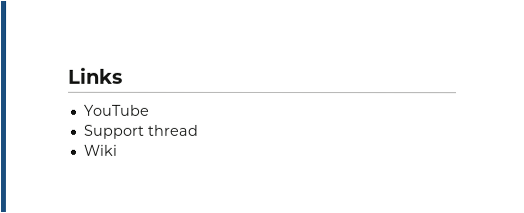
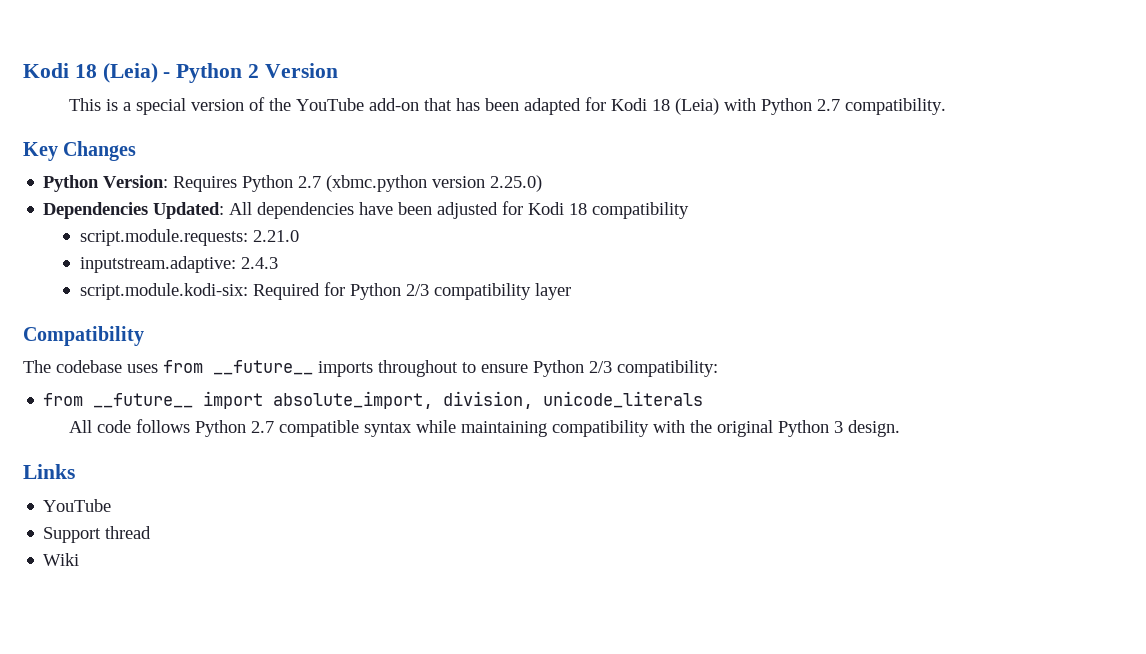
+ Kodi 18 (Leia) - Python 2 Version
+ This is a special version of the YouTube add-on that has been adapted for Kodi 18 (Leia) with Python 2.7 compatibility.
+ Key Changes
+ Python Version: Requires Python 2.7 (xbmc.python version 2.25.0)
+ Dependencies Updated: All dependencies have been adjusted for Kodi 18 compatibility
+ script.module.requests: 2.21.0
+ inputstream.adaptive: 2.4.3
+ script.module.kodi-six: Required for Python 2/3 compatibility layer
+ Compatibility
+ The codebase uses from __future__ imports throughout to ensure Python 2/3 compatibility:
+ from __future__ import absolute_import, division, unicode_literals
+ All code follows Python 2.7 compatible syntax while maintaining compatibility with the original Python 3 design.

